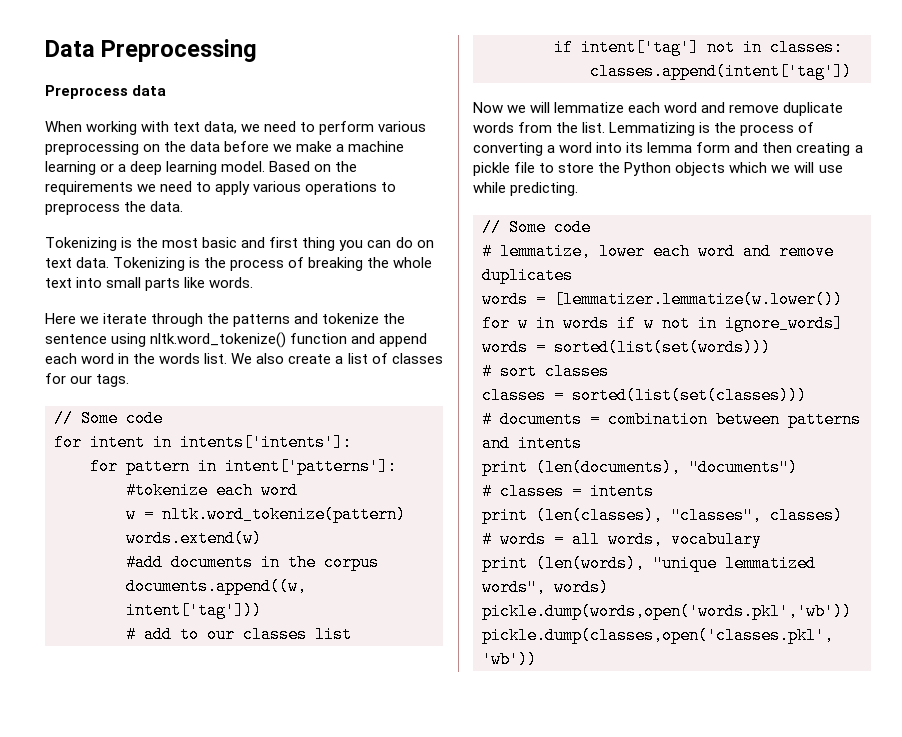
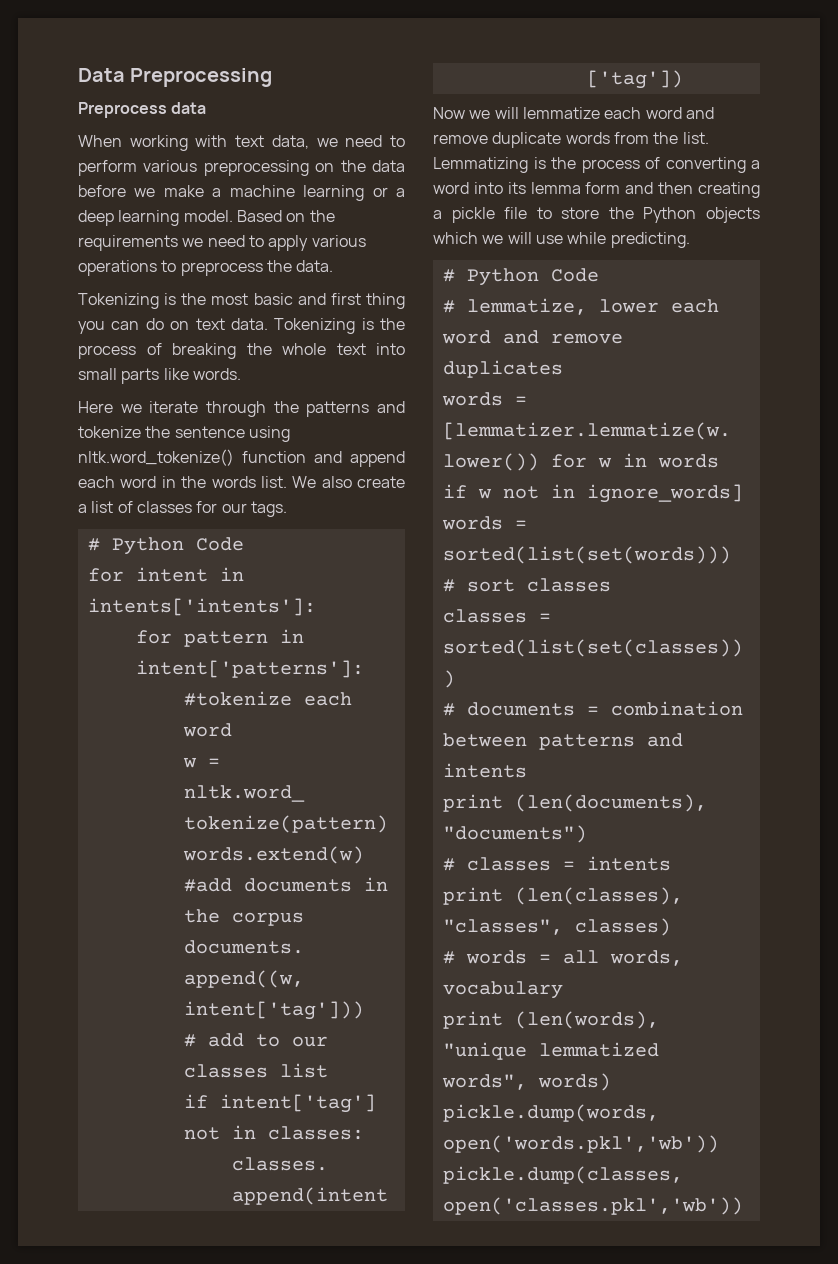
  We also create a list of classes for our tags.
- // Some code
+ # Python Code
  Lemmatizing is the process of converting a word into its lemma form and then creating a pickle file to store the Python objects which we will use while predicting.
- // Some code
+ # Python Code

